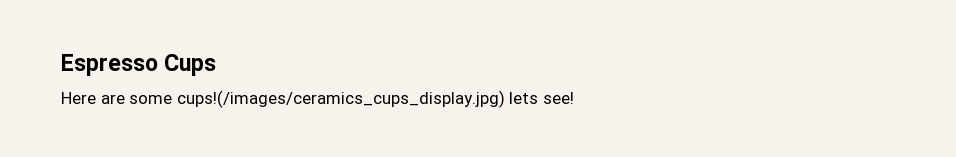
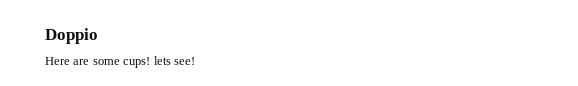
- Espresso Cups
+ Doppio
- Here are some cups!(/images/ceramics_cups_display.jpg) lets see!
+ Here are some cups! lets see!

